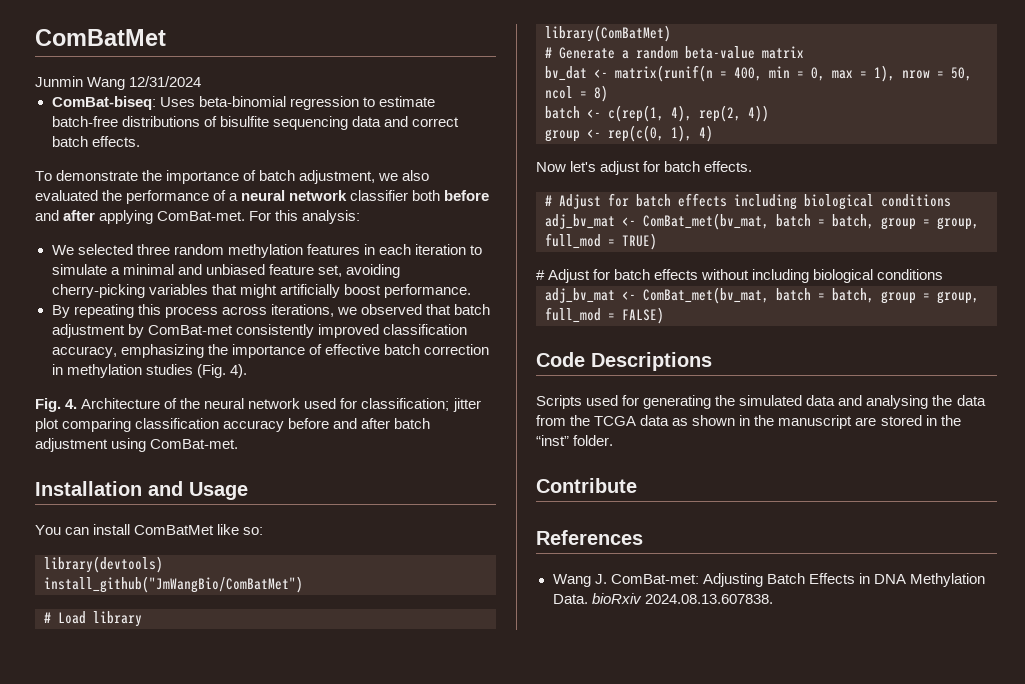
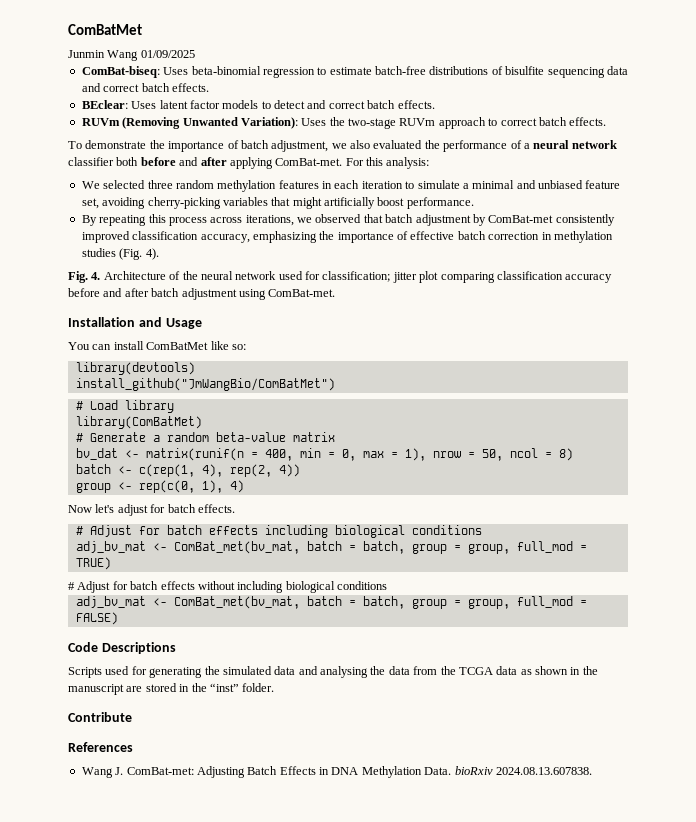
- Junmin Wang 12/31/2024
+ Junmin Wang 01/09/2025
+ BEclear: Uses latent factor models to detect and correct batch effects.
+ RUVm (Removing Unwanted Variation): Uses the two-stage RUVm approach to correct batch effects.

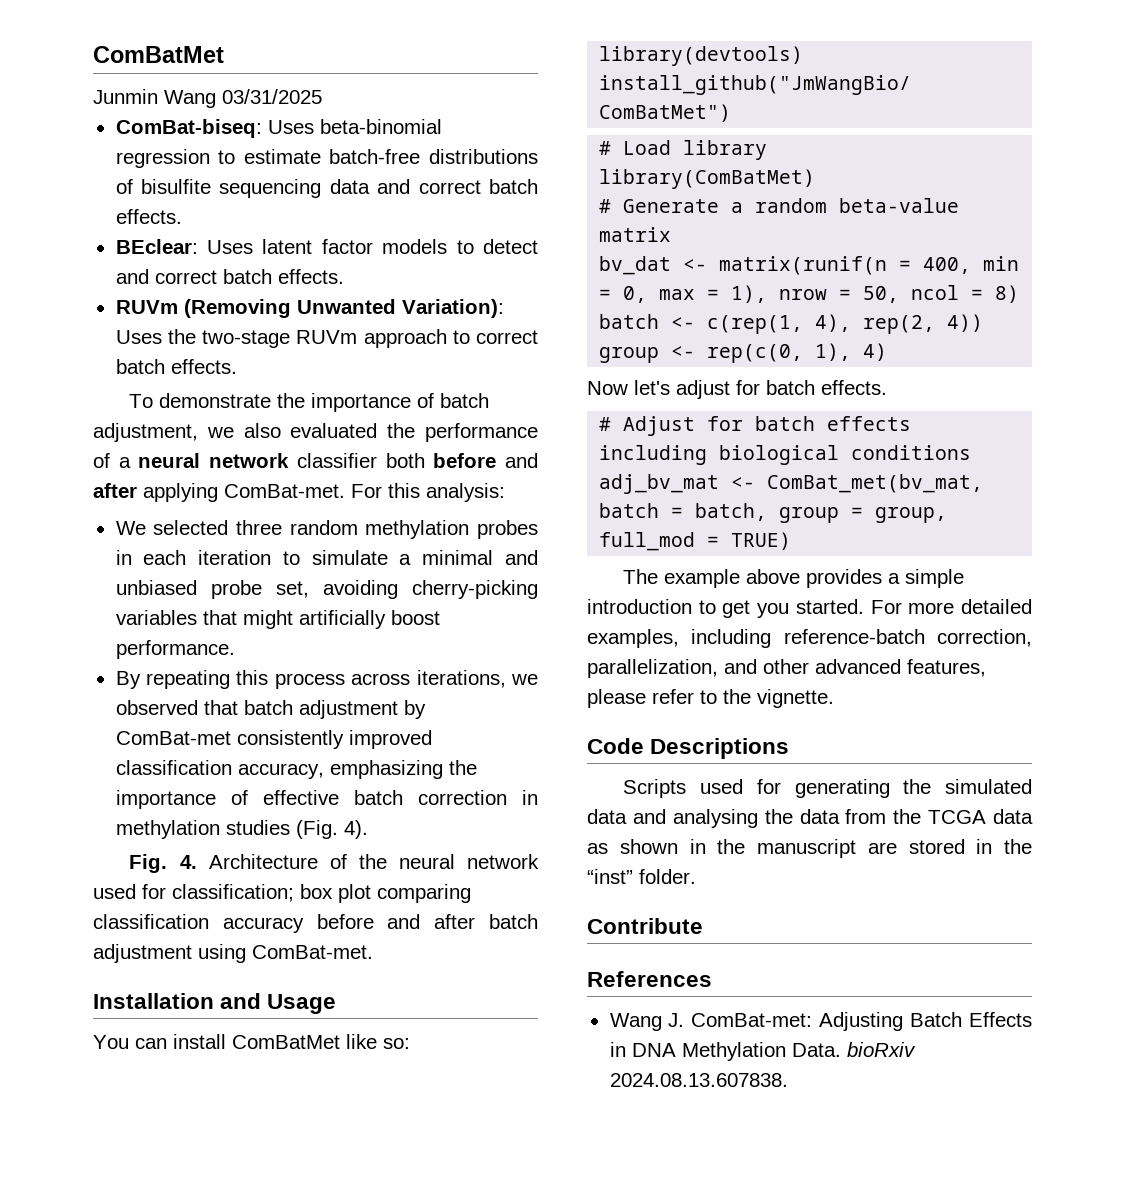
- Junmin Wang 01/09/2025
+ Junmin Wang 03/31/2025
- We selected three random methylation features in each iteration to simulate a minimal and unbiased feature set, avoiding cherry-picking variables that might artificially boost performance.
+ We selected three random methylation probes in each iteration to simulate a minimal and unbiased probe set, avoiding cherry-picking variables that might artificially boost performance.
- Fig. 4. Architecture of the neural network used for classification; jitter plot comparing classification accuracy before and after batch adjustment using ComBat-met.
+ Fig. 4. Architecture of the neural network used for classification; box plot comparing classification accuracy before and after batch adjustment using ComBat-met.
- # Adjust for batch effects without including biological conditions
- adj_bv_mat <- ComBat_met(bv_mat, batch = batch, group = group, full_mod = FALSE)
+ The example above provides a simple introduction to get you started. For more detailed examples, including reference-batch correction, parallelization, and other advanced features, please refer to the vignette.

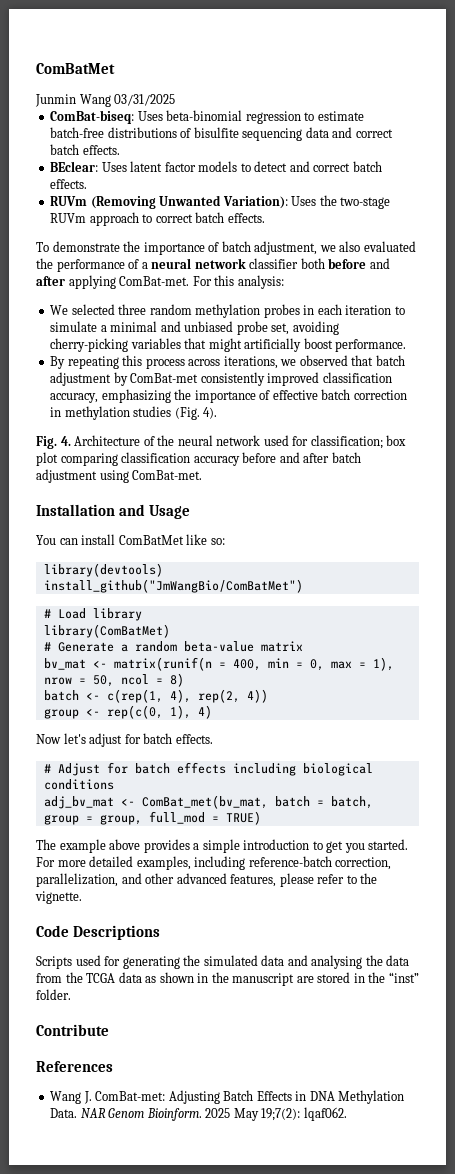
- bv_dat <- matrix(runif(n = 400, min = 0, max = 1), nrow = 50, ncol = 8)
+ bv_mat <- matrix(runif(n = 400, min = 0, max = 1), nrow = 50, ncol = 8)
- Wang J. ComBat-met: Adjusting Batch Effects in DNA Methylation Data. bioRxiv 2024.08.13.607838.
+ Wang J. ComBat-met: Adjusting Batch Effects in DNA Methylation Data. NAR Genom Bioinform. 2025 May 19;7(2): lqaf062.

